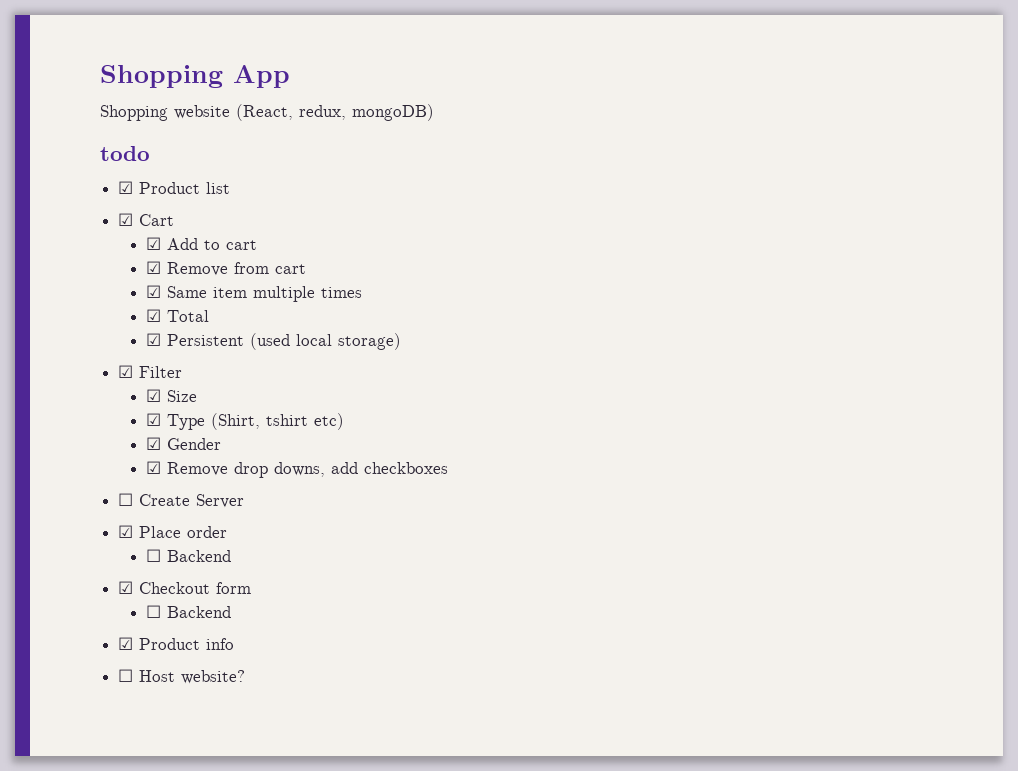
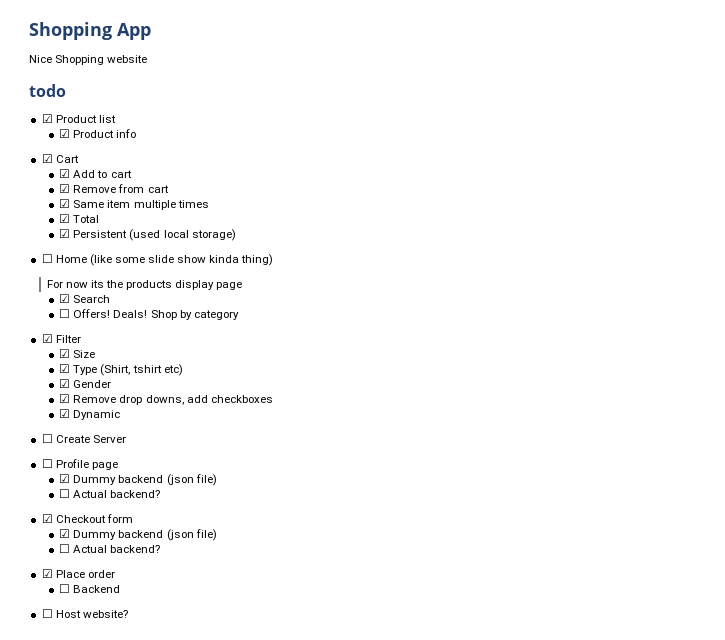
- Shopping website (React, redux, mongoDB)
+ Nice Shopping website
+ ☑ Product info
+ ☐ Home (like some slide show kinda thing)
+ For now its the products display page
+ ☑ Search
+ ☐ Offers! Deals! Shop by category
+ ☑ Dynamic
+ ☐ Profile page
+ ☑ Dummy backend (json file)
+ ☐ Actual backend?
+ ☑ Checkout form
+ ☑ Dummy backend (json file)
+ ☐ Actual backend?
- ☑ Checkout form
- ☐ Backend
- ☑ Product info

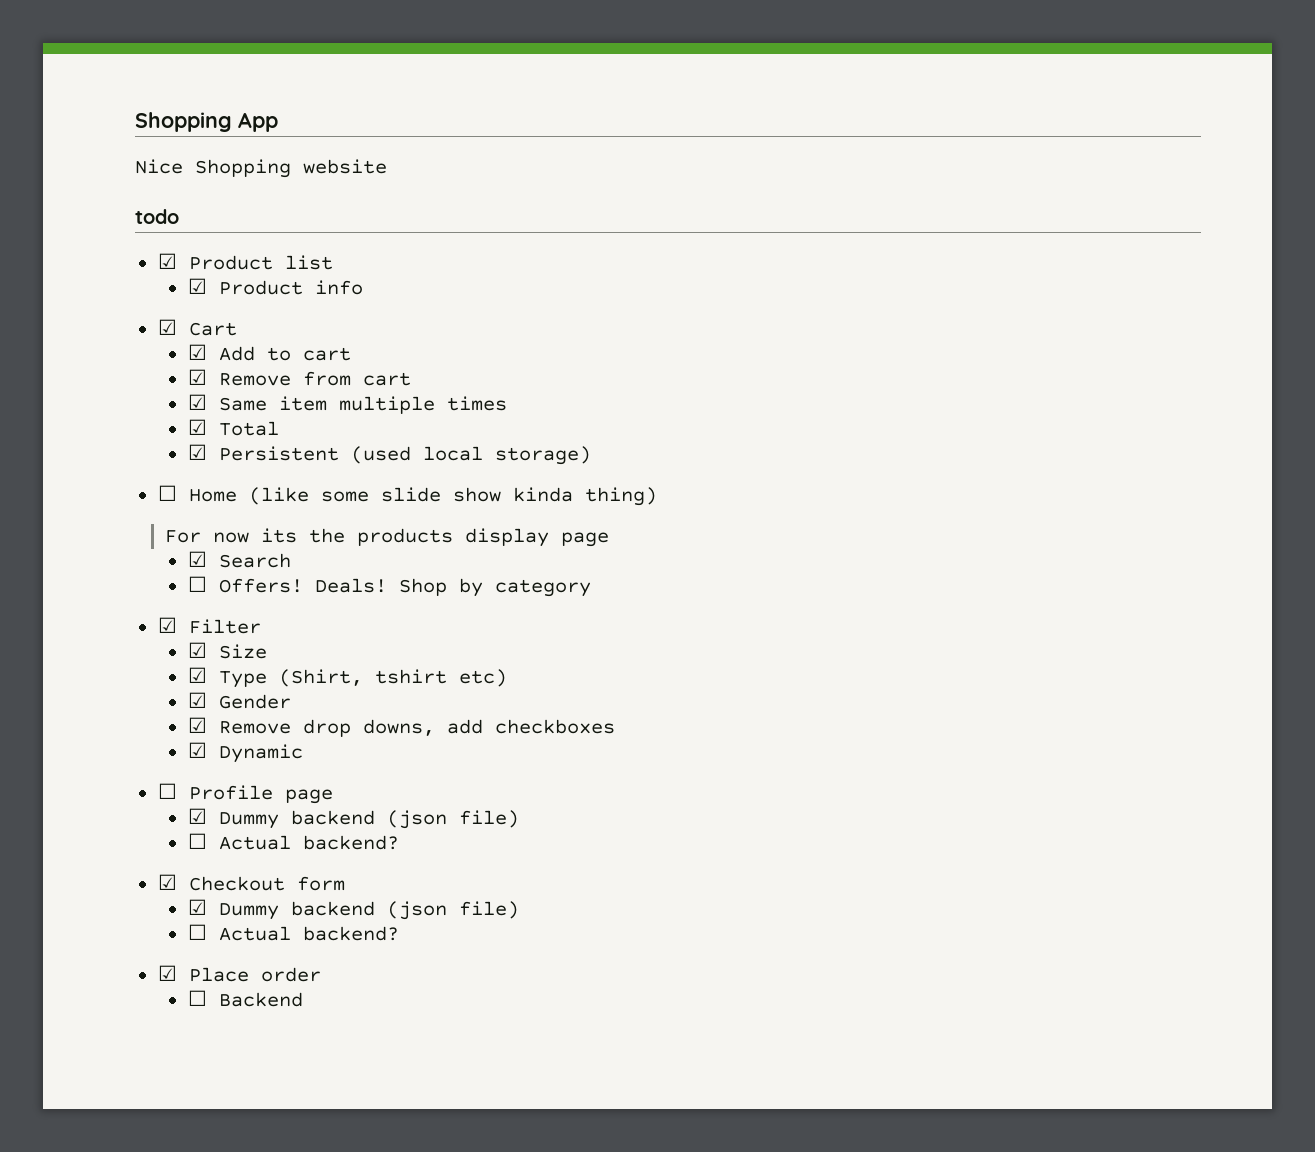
- ☐ Create Server
- ☐ Host website?

